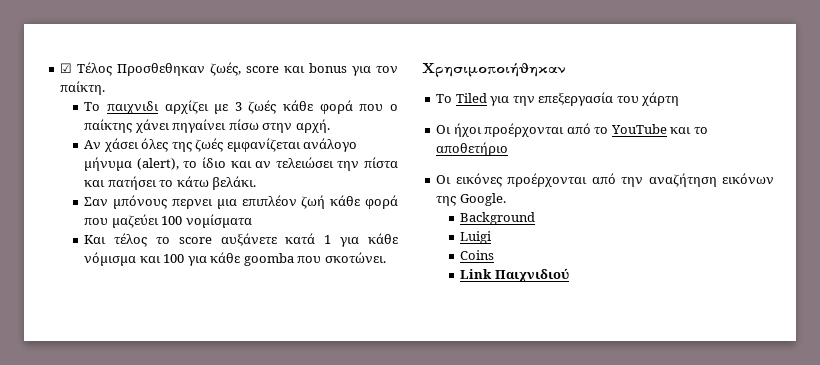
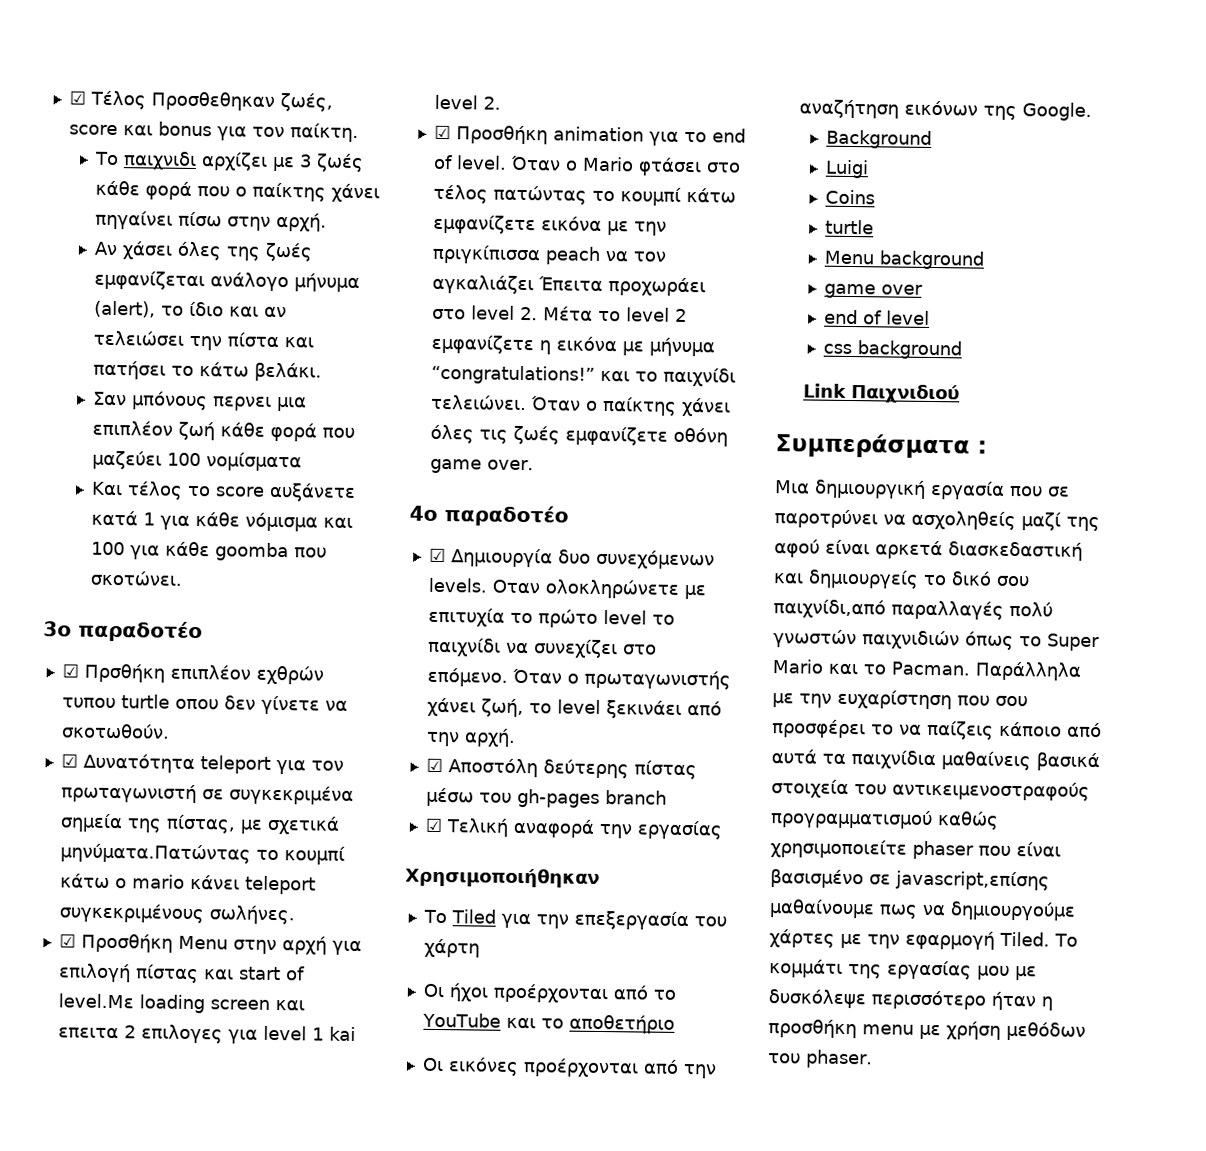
+ 3o παραδοτέο
+ ☑ Πρσθήκη επιπλέον εχθρών τυπου turtle οπου δεν γίνετε να σκοτωθούν.
+ ☑ Δυνατότητα teleport για τον πρωταγωνιστή σε συγκεκριμένα σημεία της πίστας, με σχετικά μηνύματα.Πατώντας το κουμπί κάτω ο mario κάνει teleport συγκεκριμένους σωλήνες.
+ ☑ Προσθήκη Μenu στην αρχή για επιλογή πίστας και start of level.Με loading screen και επειτα 2 επιλογες για level 1 kai level 2.
+ ☑ Προσθήκη animation για το end of level. Όταν ο Mario φτάσει στο τέλος πατώντας το κουμπί κάτω εμφανίζετε εικόνα με την πριγκίπισσα peach να τον αγκαλιάζει Έπειτα προχωράει στο level 2. Μέτα το level 2 εμφανίζετε η εικόνα με μήνυμα “congratulations!” και το παιχνίδι τελειώνει. Όταν ο παίκτης χάνει όλες τις ζωές εμφανίζετε οθόνη game over.
+ 4o παραδοτέο
+ ☑ Δημιουργία δυο συνεχόμενων levels. Οταν ολοκληρώνετε με επιτυχία το πρώτο level το παιχνίδι να συνεχίζει στο επόμενο. Όταν ο πρωταγωνιστής χάνει ζωή, το level ξεκινάει από την αρχή.
+ ☑ Αποστόλη δεύτερης πίστας μέσω του gh-pages branch
+ ☑ Τελική αναφορά την εργασίας
  Coins
+ turtle
+ Menu background
+ game over
+ end of level
+ css background
  Link Παιχνιδιού
+ Συμπεράσματα :
+ Μια δημιουργική εργασία που σε παροτρύνει να ασχοληθείς μαζί της αφού είναι αρκετά διασκεδαστική και δημιουργείς το δικό σου παιχνίδι,από παραλλαγές πολύ γνωστών παιχνιδιών όπως το Super Mario και το Pacman. Παράλληλα με την ευχαρίστηση που σου προσφέρει το να παίζεις κάποιο από αυτά τα παιχνίδια μαθαίνεις βασικά στοιχεία του αντικειμενοστραφούς προγραμματισμού καθώς χρησιμοποιείτε phaser που είναι βασισμένο σε javascript,επίσης μαθαίνουμε πως να δημιουργούμε χάρτες με την εφαρμογή Tiled. Το κομμάτι της εργασίας μου με δυσκόλεψε περισσότερο ήταν η προσθήκη menu με χρήση μεθόδων του phaser.

